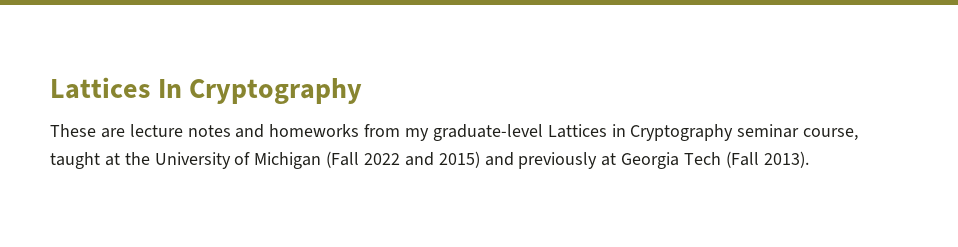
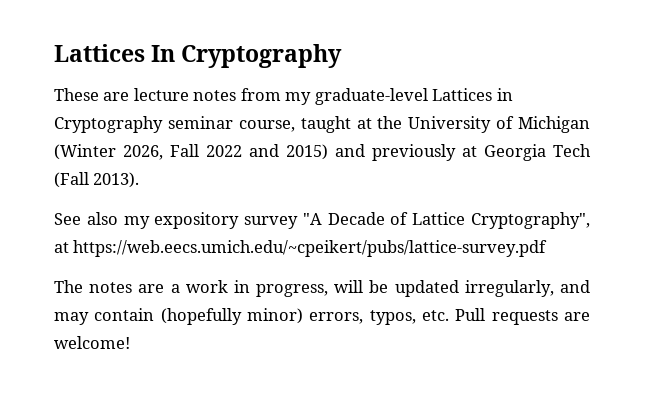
- These are lecture notes and homeworks from my graduate-level Lattices in Cryptography seminar course, taught at the University of Michigan (Fall 2022 and 2015) and previously at Georgia Tech (Fall 2013).
+ These are lecture notes from my graduate-level Lattices in Cryptography seminar course, taught at the University of Michigan (Winter 2026, Fall 2022 and 2015) and previously at Georgia Tech (Fall 2013).
+ See also my expository survey "A Decade of Lattice Cryptography", at https://web.eecs.umich.edu/~cpeikert/pubs/lattice-survey.pdf
+ The notes are a work in progress, will be updated irregularly, and may contain (hopefully minor) errors, typos, etc. Pull requests are welcome!

